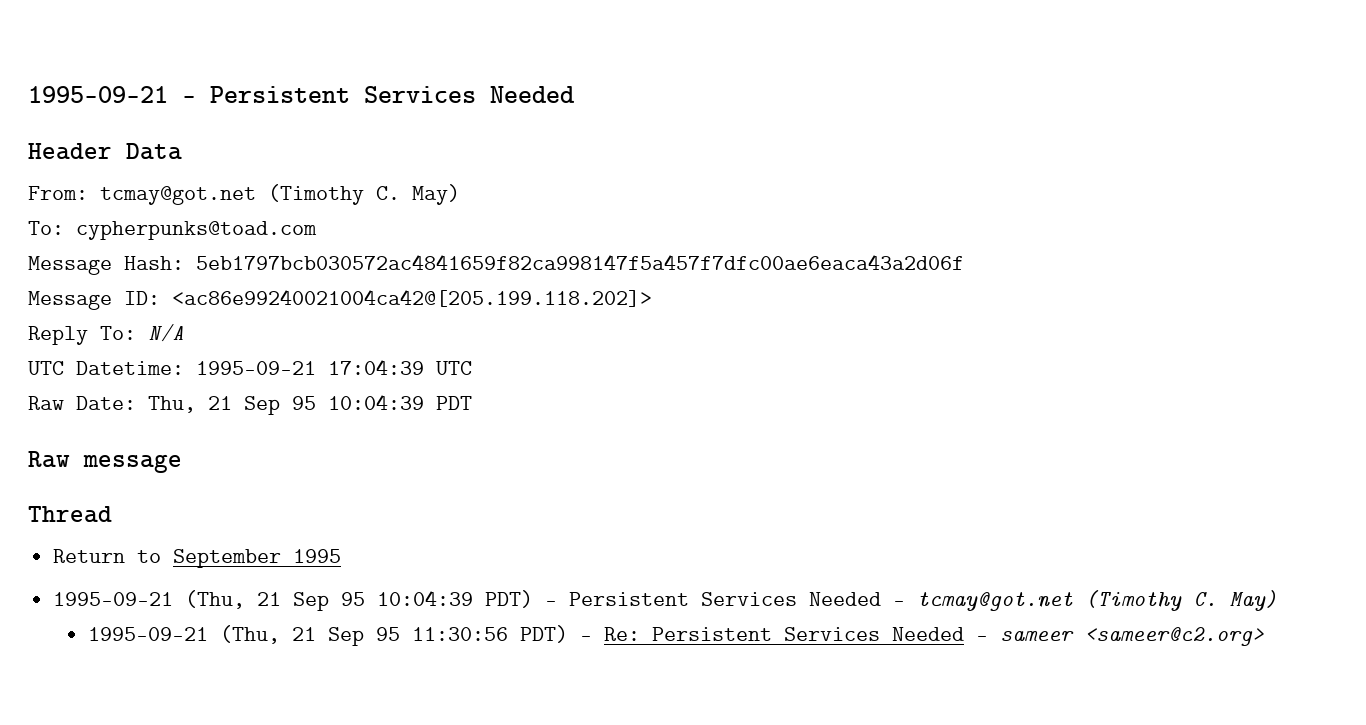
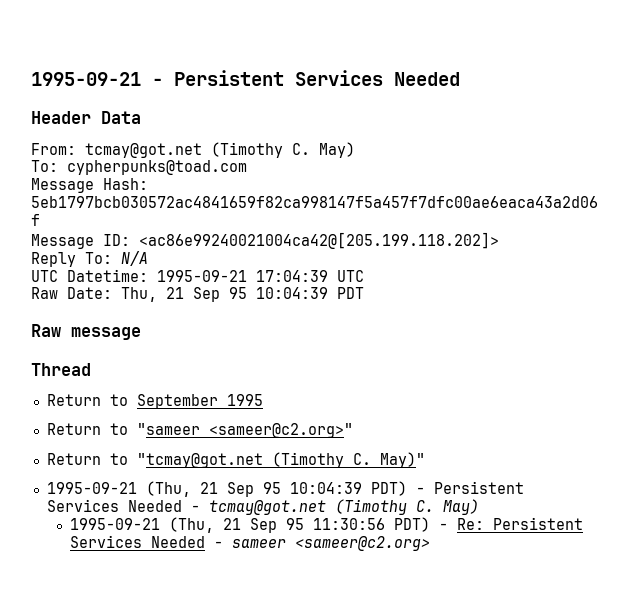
+ Return to "sameer <sameer@c2.org>"
+ Return to "tcmay@got.net (Timothy C. May)"

